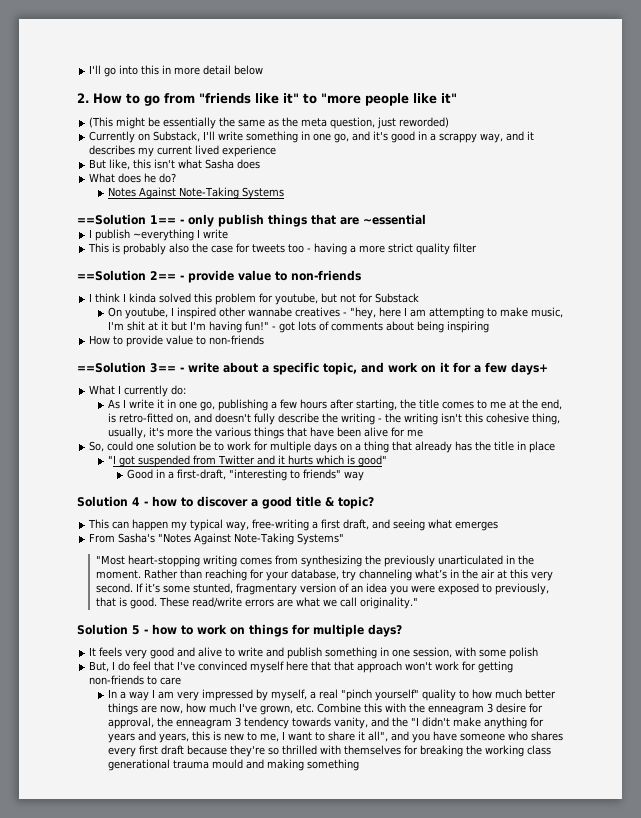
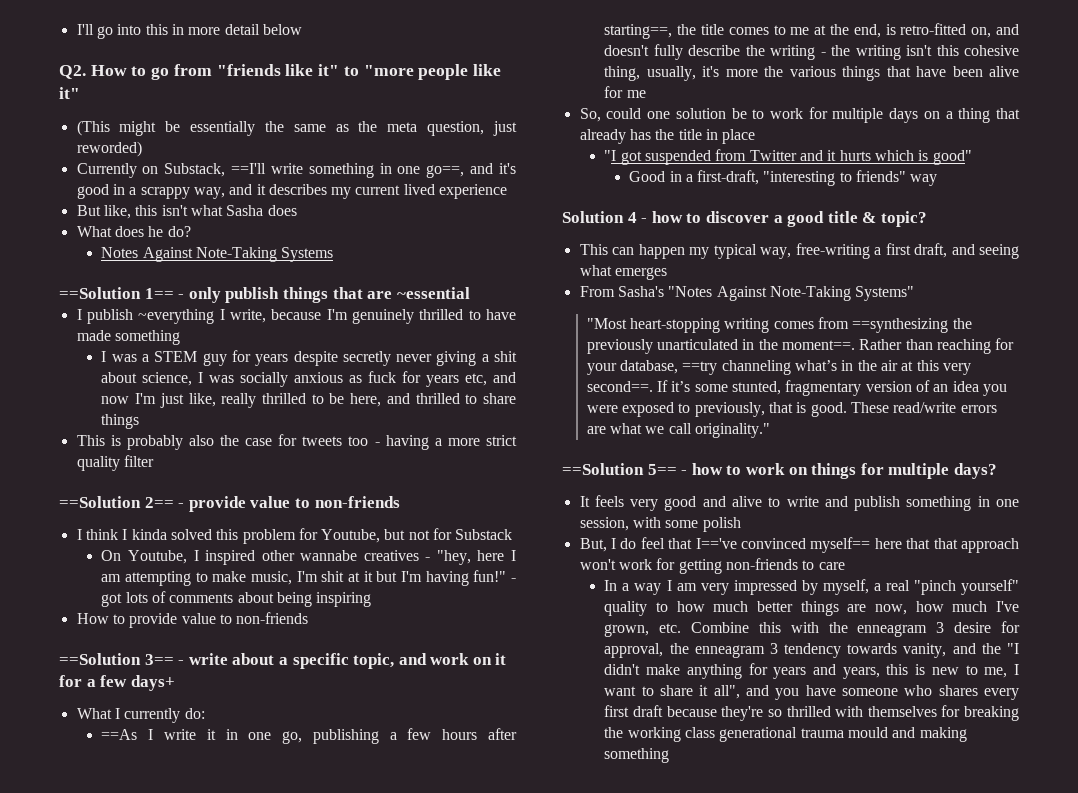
- 2. How to go from "friends like it" to "more people like it"
+ Q2. How to go from "friends like it" to "more people like it"
- Currently on Substack, I'll write something in one go, and it's good in a scrappy way, and it describes my current lived experience
+ Currently on Substack, ==I'll write something in one go==, and it's good in a scrappy way, and it describes my current lived experience
- I publish ~everything I write
+ I publish ~everything I write, because I'm genuinely thrilled to have made something
+ I was a STEM guy for years despite secretly never giving a shit about science, I was socially anxious as fuck for years etc, and now I'm just like, really thrilled to be here, and thrilled to share things
- I think I kinda solved this problem for youtube, but not for Substack
+ I think I kinda solved this problem for Youtube, but not for Substack
- On youtube, I inspired other wannabe creatives - "hey, here I am attempting to make music, I'm shit at it but I'm having fun!"
+ On Youtube, I inspired other wannabe creatives - "hey, here I am attempting to make music, I'm shit at it but I'm having fun!"
- As I write it in one go, publishing a few hours after starting, the title comes to me at the end, is retro-fitted on, and doesn't fully describe the writing - the writing isn't this cohesive thing, usually, it's more the various things that have been alive for me
+ ==As I write it in one go, publishing a few hours after starting==, the title comes to me at the end, is retro-fitted on, and doesn't fully describe the writing - the writing isn't this cohesive thing, usually, it's more the various things that have been alive for me
- "Most heart-stopping writing comes from synthesizing the previously unarticulated in the moment.
+ "Most heart-stopping writing comes from ==synthesizing the previously unarticulated in the moment==.
- Rather than reaching for your database, try channeling what’s in the air at this very second.
+ Rather than reaching for your database, ==try channeling what’s in the air at this very second==.
- Solution 5 - how to work on things for multiple days?
+ ==Solution 5== - how to work on things for multiple days?
- But, I do feel that I've convinced myself here that that approach won't work for getting non-friends to care
+ But, I do feel that I=='ve convinced myself== here that that approach won't work for getting non-friends to care

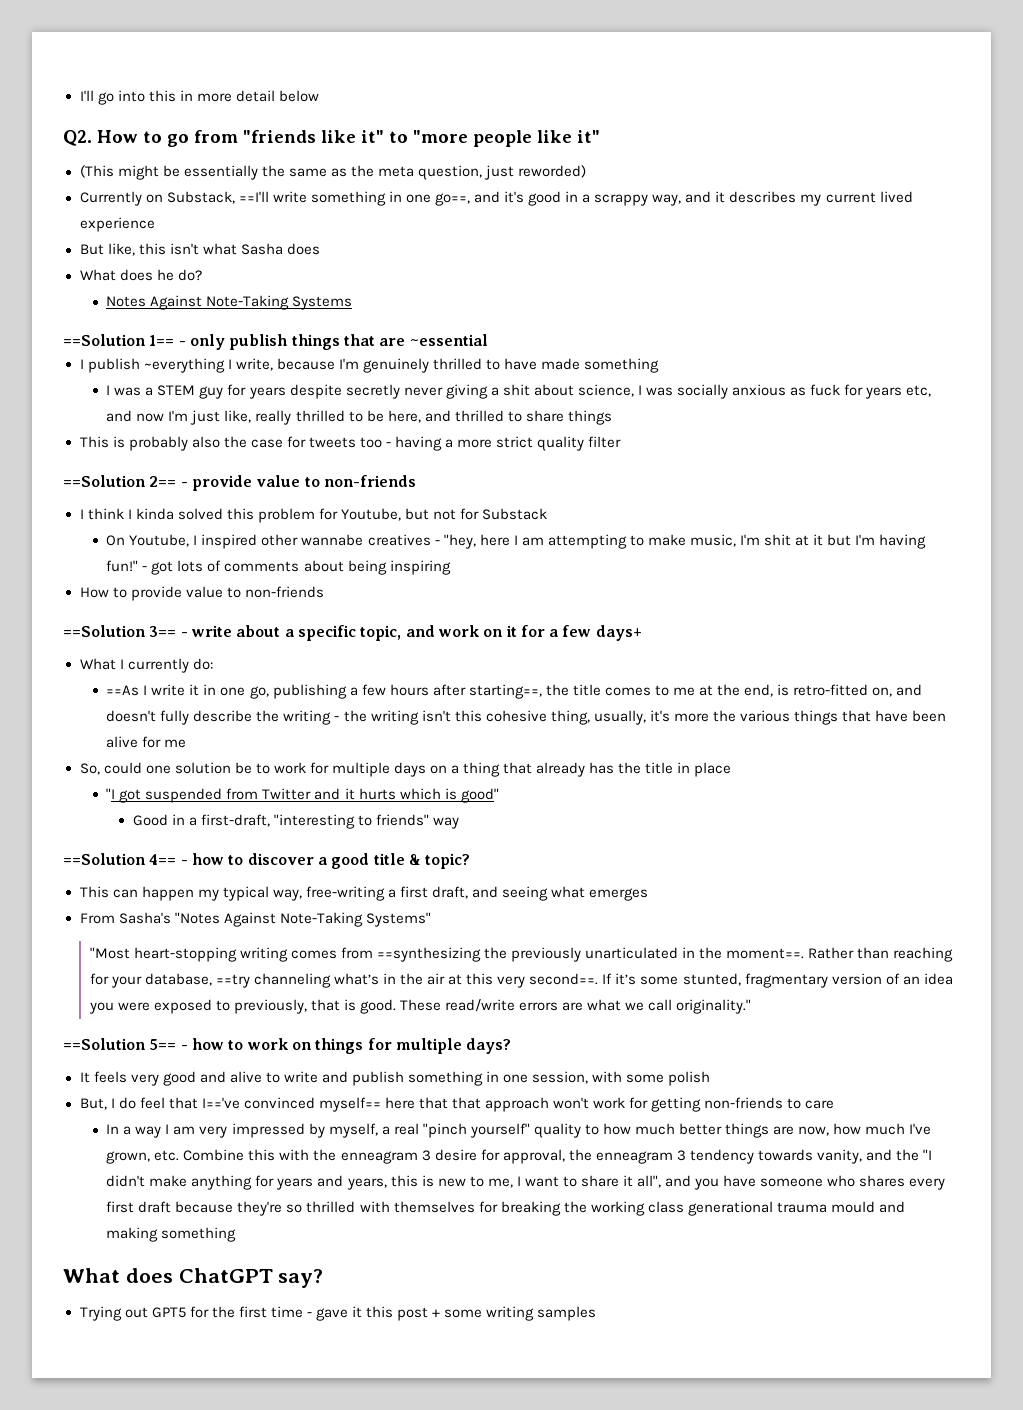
- Solution 4 - how to discover a good title & topic?
+ ==Solution 4== - how to discover a good title & topic?
+ What does ChatGPT say?
+ Trying out GPT5 for the first time - gave it this post + some writing samples

